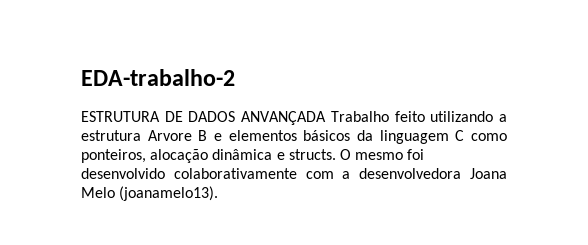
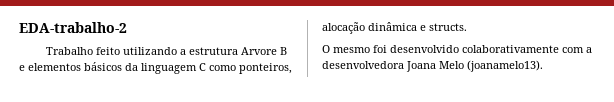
- ESTRUTURA DE DADOS ANVANÇADA Trabalho feito utilizando a estrutura Arvore B e elementos básicos da linguagem C como ponteiros, alocação dinâmica e structs. O mesmo foi desenvolvido colaborativamente com a desenvolvedora Joana Melo (joanamelo13).
+ Trabalho feito utilizando a estrutura Arvore B e elementos básicos da linguagem C como ponteiros, alocação dinâmica e structs.
+ O mesmo foi desenvolvido colaborativamente com a desenvolvedora Joana Melo (joanamelo13).

